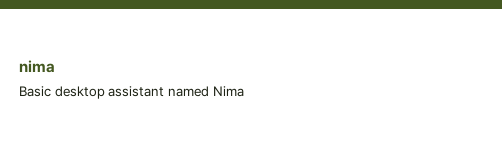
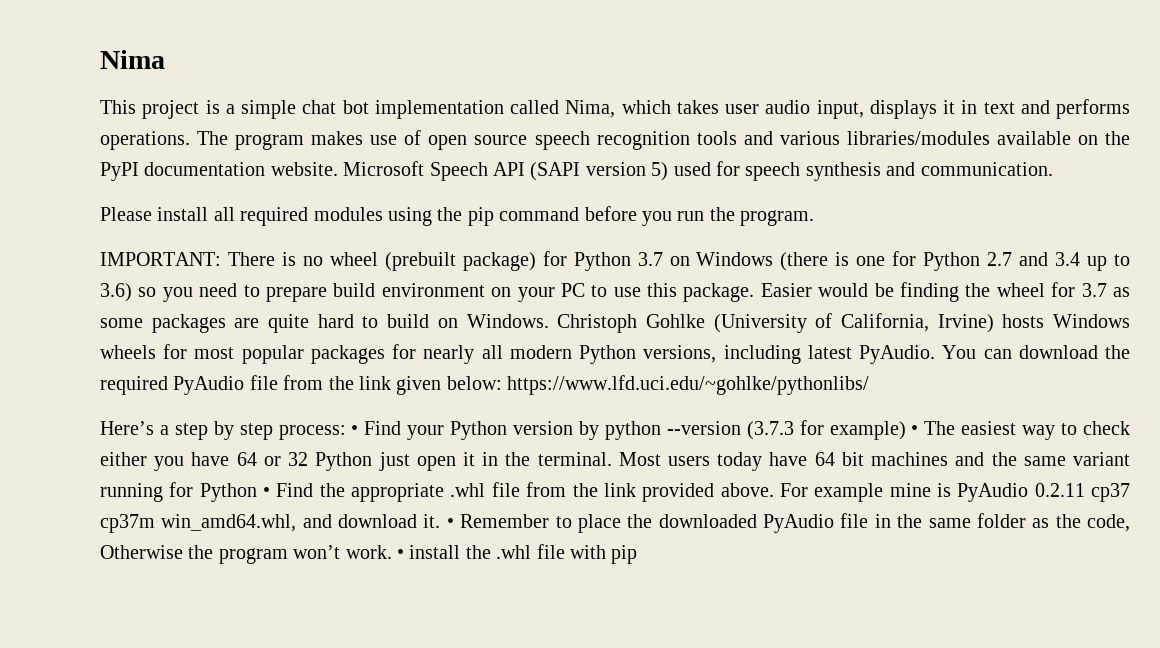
- nima
- Basic desktop assistant named Nima
+ Nima
+ This project is a simple chat bot implementation called Nima, which takes user audio input, displays it in text and performs operations. The program makes use of open source speech recognition tools and various libraries/modules available on the PyPI documentation website. Microsoft Speech API (SAPI version 5) used for speech synthesis and communication.
+ Please install all required modules using the pip command before you run the program.
+ IMPORTANT: There is no wheel (prebuilt package) for Python 3.7 on Windows (there is one for Python 2.7 and 3.4 up to 3.6) so you need to prepare build environment on your PC to use this package. Easier would be finding the wheel for 3.7 as some packages are quite hard to build on Windows. Christoph Gohlke (University of California, Irvine) hosts Windows wheels for most popular packages for nearly all modern Python versions, including latest PyAudio. You can download the required PyAudio file from the link given below: https://www.lfd.uci.edu/~gohlke/pythonlibs/
+ Here’s a step by step process: • Find your Python version by python --version (3.7.3 for example) • The easiest way to check either you have 64 or 32 Python just open it in the terminal. Most users today have 64 bit machines and the same variant running for Python • Find the appropriate .whl file from the link provided above. For example mine is PyAudio 0.2.11 cp37 cp37m win_amd64.whl, and download it. • Remember to place the downloaded PyAudio file in the same folder as the code, Otherwise the program won’t work. • install the .whl file with pip

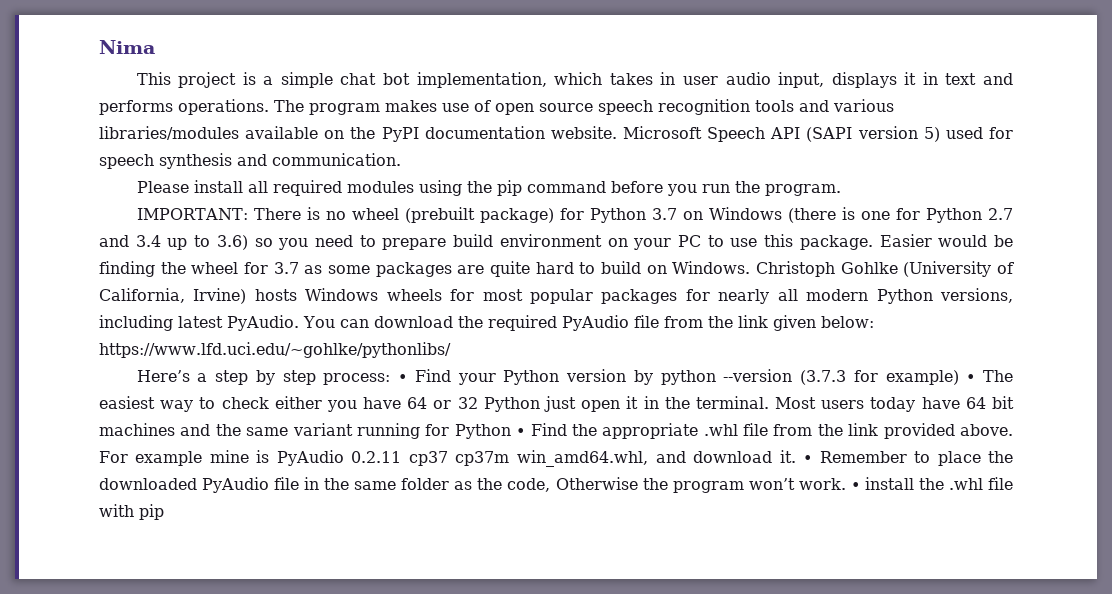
- This project is a simple chat bot implementation called Nima, which takes user audio input, displays it in text and performs operations.
+ This project is a simple chat bot implementation, which takes in user audio input, displays it in text and performs operations.

